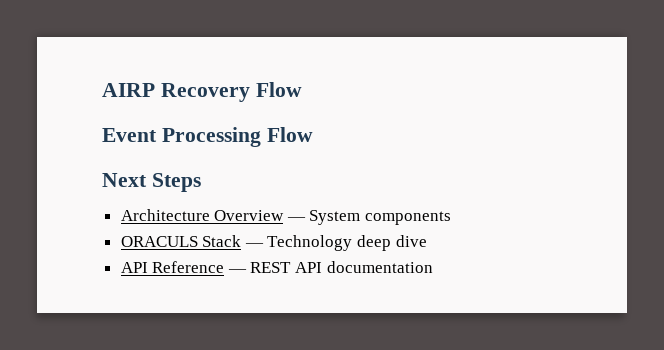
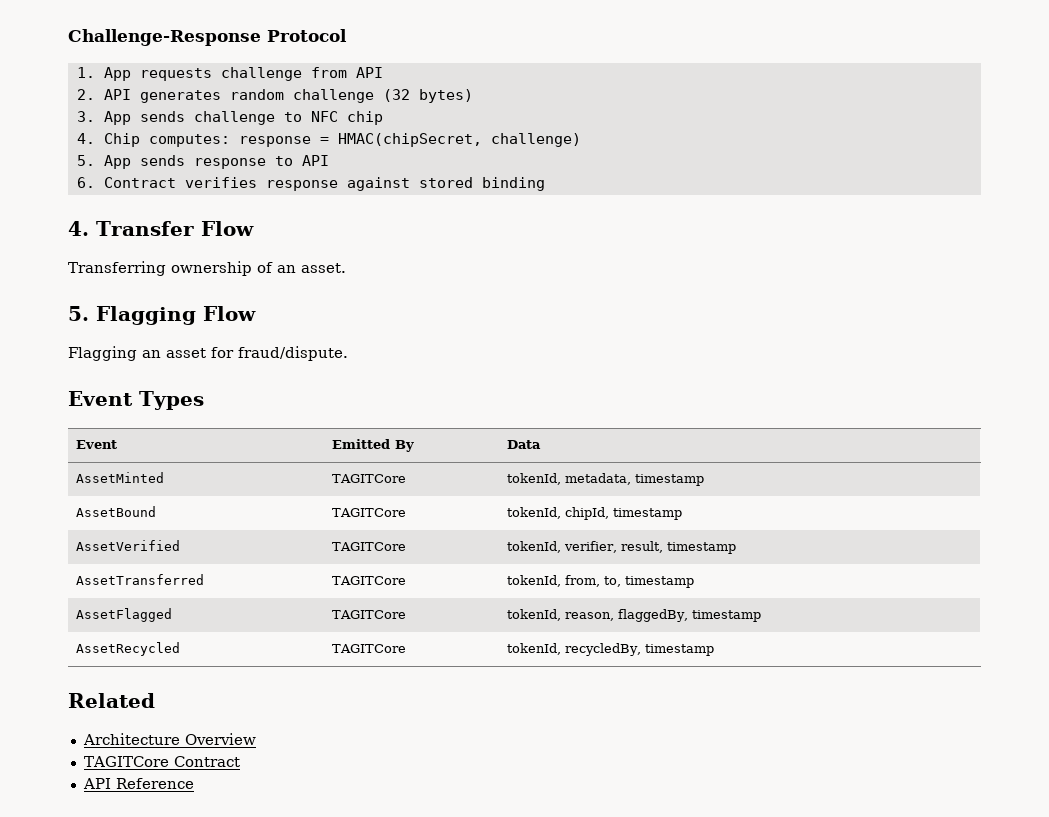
- AIRP Recovery Flow
- Event Processing Flow
- Next Steps
- Architecture Overview — System components
- ORACULS Stack — Technology deep dive
- API Reference — REST API documentation
+ Challenge-Response Protocol
+ 1. App requests challenge from API
+ 2. API generates random challenge (32 bytes)
+ 3. App sends challenge to NFC chip
+ 4. Chip computes: response = HMAC(chipSecret, challenge)
+ 5. App sends response to API
+ 6. Contract verifies response against stored binding
+ 4. Transfer Flow
+ Transferring ownership of an asset.
+ 5. Flagging Flow
+ Flagging an asset for fraud/dispute.
+ Event Types
+ Event | Emitted By | Data
+ AssetMinted | TAGITCore | tokenId, metadata, timestamp
+ AssetBound | TAGITCore | tokenId, chipId, timestamp
+ AssetVerified | TAGITCore | tokenId, verifier, result, timestamp
+ AssetTransferred | TAGITCore | tokenId, from, to, timestamp
+ AssetFlagged | TAGITCore | tokenId, reason, flaggedBy, timestamp
+ AssetRecycled | TAGITCore | tokenId, recycledBy, timestamp
+ Related
+ Architecture Overview
+ TAGITCore Contract
+ API Reference

